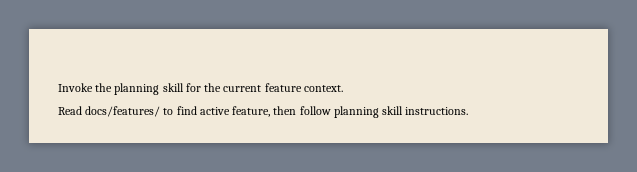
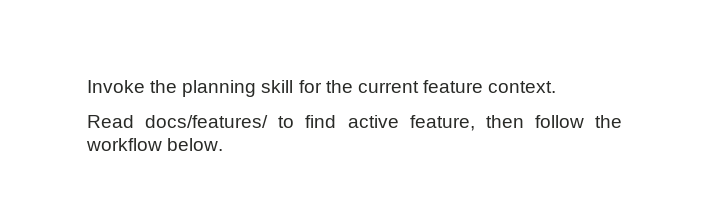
- Read docs/features/ to find active feature, then follow planning skill instructions.
+ Read docs/features/ to find active feature, then follow the workflow below.

